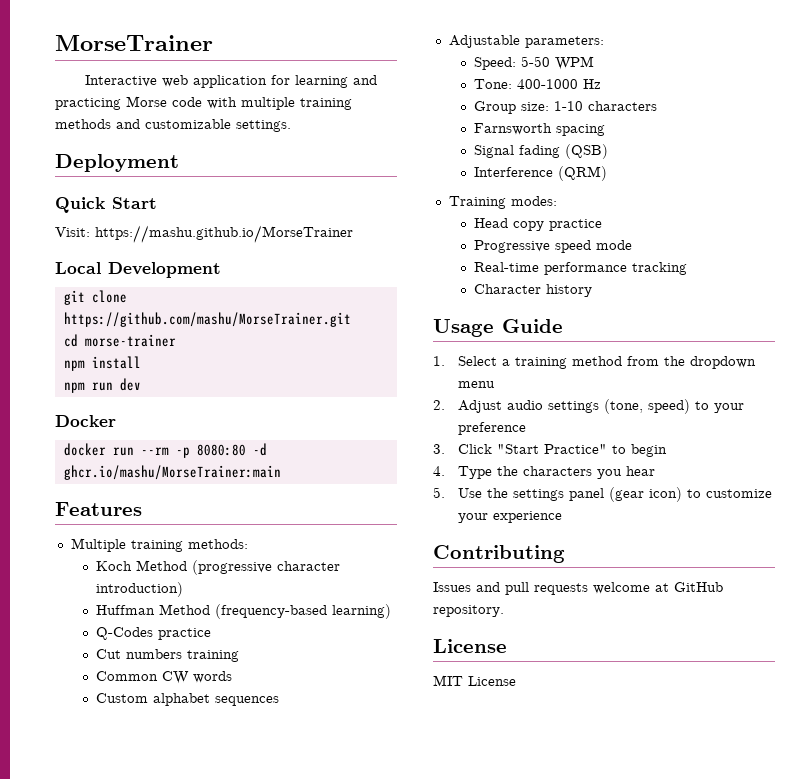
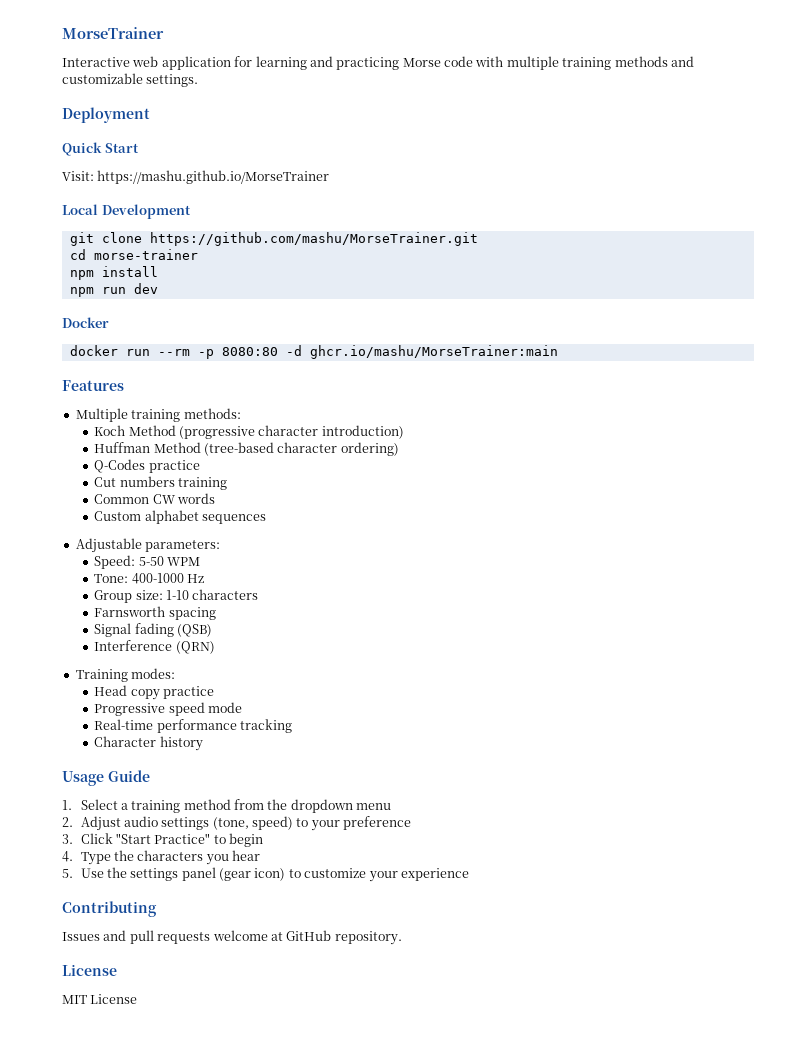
- Huffman Method (frequency-based learning)
+ Huffman Method (tree-based character ordering)
- Interference (QRM)
+ Interference (QRN)

